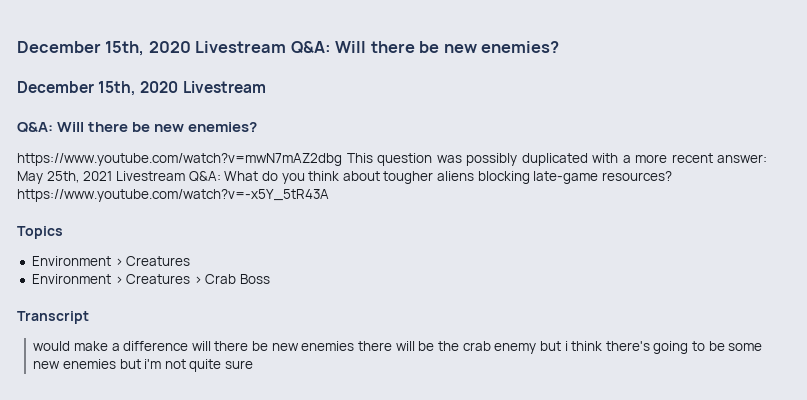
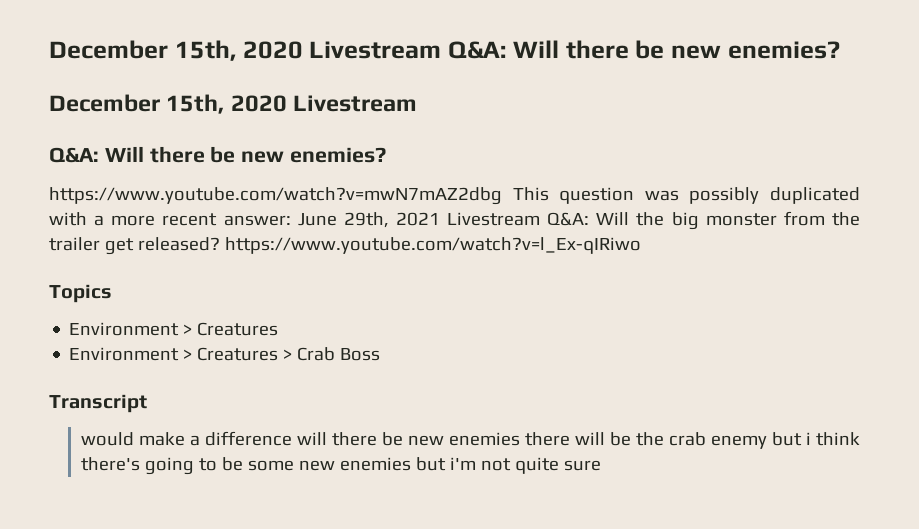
- https://www.youtube.com/watch?v=mwN7mAZ2dbg This question was possibly duplicated with a more recent answer: May 25th, 2021 Livestream Q&A: What do you think about tougher aliens blocking late-game resources? https://www.youtube.com/watch?v=-x5Y_5tR43A
+ https://www.youtube.com/watch?v=mwN7mAZ2dbg This question was possibly duplicated with a more recent answer: June 29th, 2021 Livestream Q&A: Will the big monster from the trailer get released? https://www.youtube.com/watch?v=l_Ex-qIRiwo

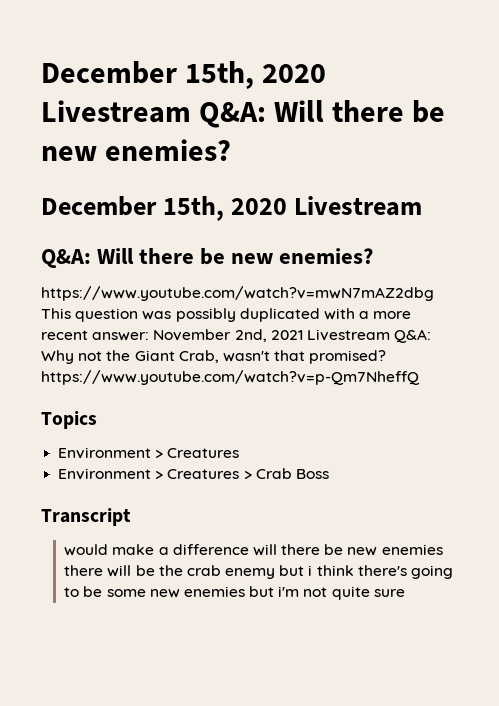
- https://www.youtube.com/watch?v=mwN7mAZ2dbg This question was possibly duplicated with a more recent answer: June 29th, 2021 Livestream Q&A: Will the big monster from the trailer get released? https://www.youtube.com/watch?v=l_Ex-qIRiwo
+ https://www.youtube.com/watch?v=mwN7mAZ2dbg This question was possibly duplicated with a more recent answer: November 2nd, 2021 Livestream Q&A: Why not the Giant Crab, wasn't that promised? https://www.youtube.com/watch?v=p-Qm7NheffQ

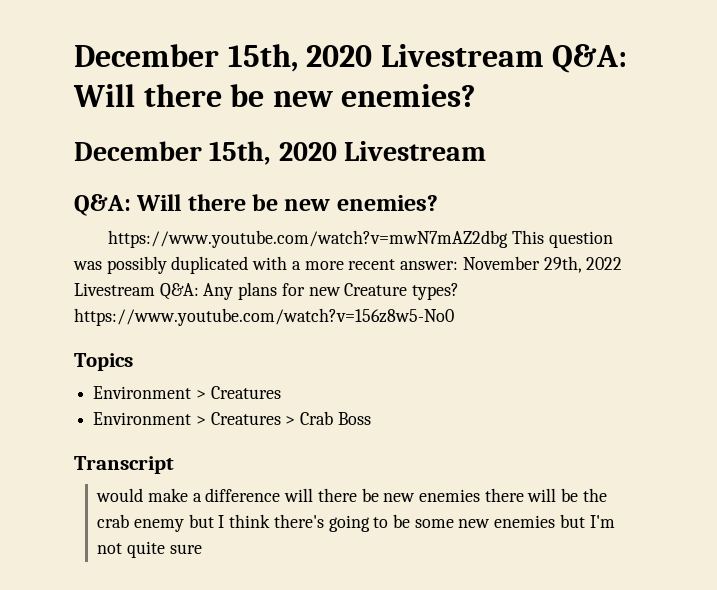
- https://www.youtube.com/watch?v=mwN7mAZ2dbg This question was possibly duplicated with a more recent answer: November 2nd, 2021 Livestream Q&A: Why not the Giant Crab, wasn't that promised? https://www.youtube.com/watch?v=p-Qm7NheffQ
+ https://www.youtube.com/watch?v=mwN7mAZ2dbg This question was possibly duplicated with a more recent answer: November 29th, 2022 Livestream Q&A: Any plans for new Creature types? https://www.youtube.com/watch?v=156z8w5-No0
- would make a difference will there be new enemies there will be the crab enemy but i think there's going to be some new enemies but i'm not quite sure
+ would make a difference will there be new enemies there will be the crab enemy but I think there's going to be some new enemies but I'm not quite sure

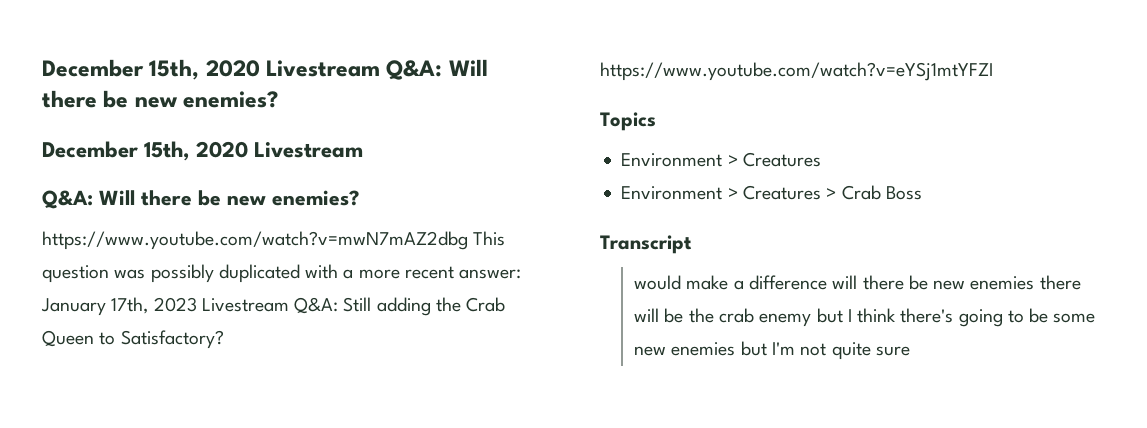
- https://www.youtube.com/watch?v=mwN7mAZ2dbg This question was possibly duplicated with a more recent answer: November 29th, 2022 Livestream Q&A: Any plans for new Creature types? https://www.youtube.com/watch?v=156z8w5-No0
+ https://www.youtube.com/watch?v=mwN7mAZ2dbg This question was possibly duplicated with a more recent answer: January 17th, 2023 Livestream Q&A: Still adding the Crab Queen to Satisfactory? https://www.youtube.com/watch?v=eYSj1mtYFZI

